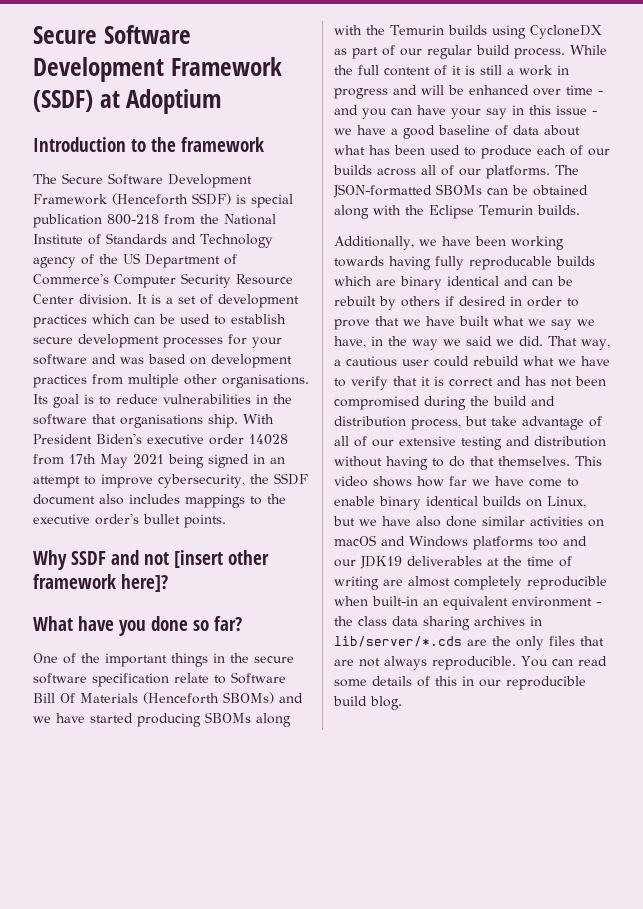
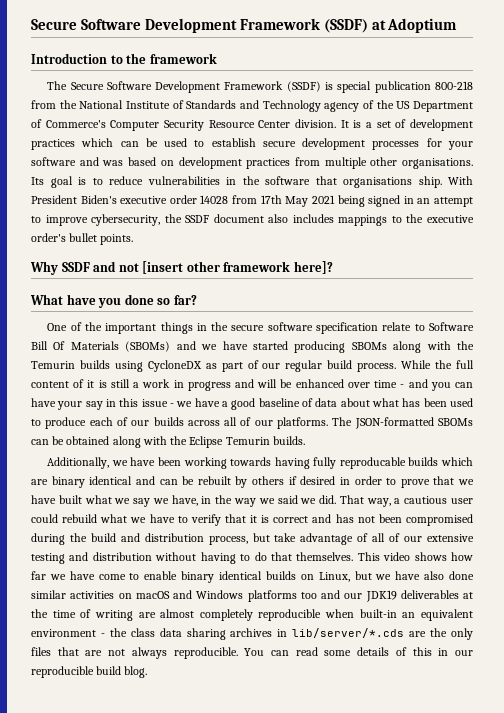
- The Secure Software Development Framework (Henceforth SSDF) is special publication 800-218 from the National Institute of Standards and Technology agency of the US Department of Commerce's Computer Security Resource Center division.
+ The Secure Software Development Framework (SSDF) is special publication 800-218 from the National Institute of Standards and Technology agency of the US Department of Commerce's Computer Security Resource Center division.
- One of the important things in the secure software specification relate to Software Bill Of Materials (Henceforth SBOMs) and we have started producing SBOMs along with the Temurin builds using CycloneDX as part of our regular build process.
+ One of the important things in the secure software specification relate to Software Bill Of Materials (SBOMs) and we have started producing SBOMs along with the Temurin builds using CycloneDX as part of our regular build process.

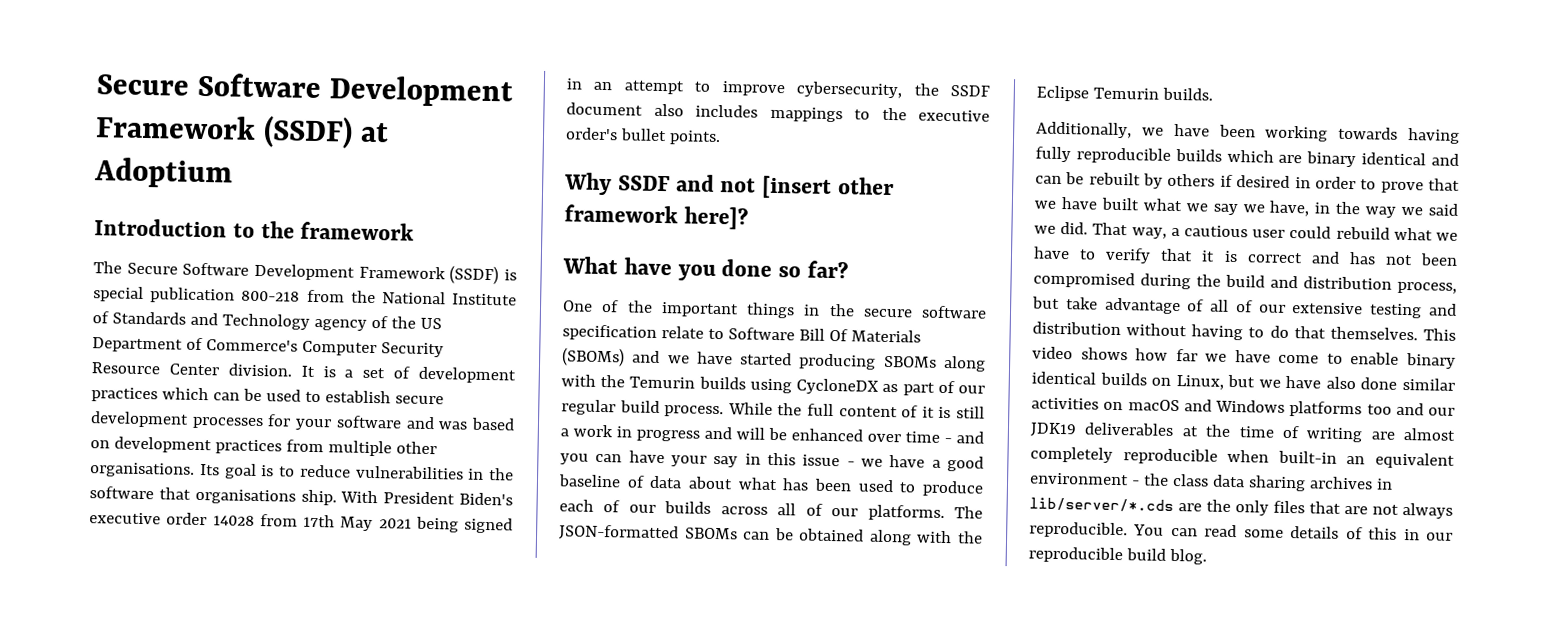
- Additionally, we have been working towards having fully reproducable builds which are binary identical and can be rebuilt by others if desired in order to prove that we have built what we say we have, in the way we said we did.
+ Additionally, we have been working towards having fully reproducible builds which are binary identical and can be rebuilt by others if desired in order to prove that we have built what we say we have, in the way we said we did.

